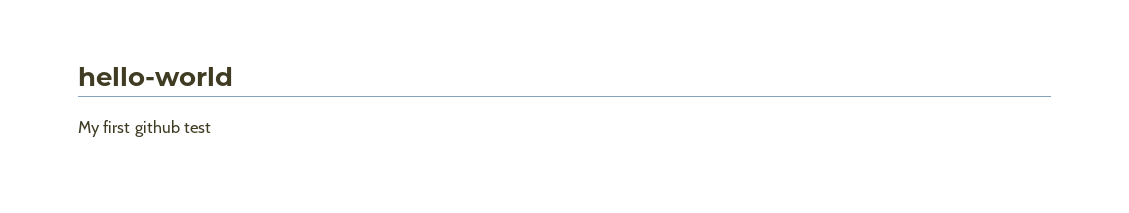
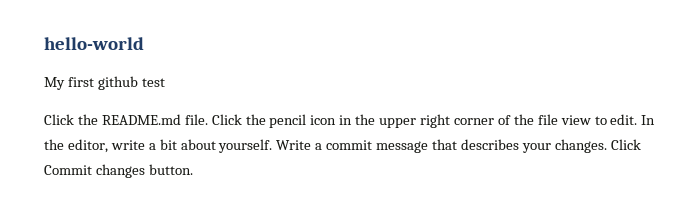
+ Click the README.md file. Click the pencil icon in the upper right corner of the file view to edit. In the editor, write a bit about yourself. Write a commit message that describes your changes. Click Commit changes button.

